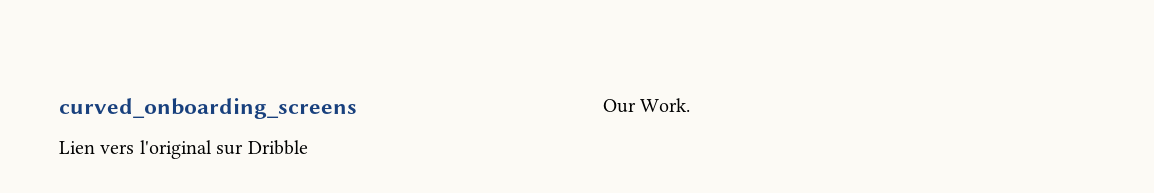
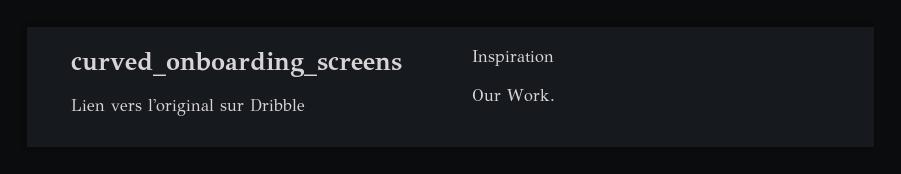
+ Inspiration

